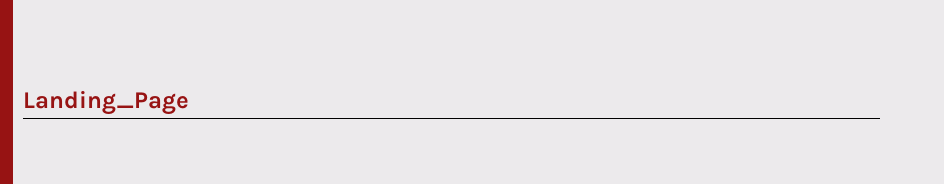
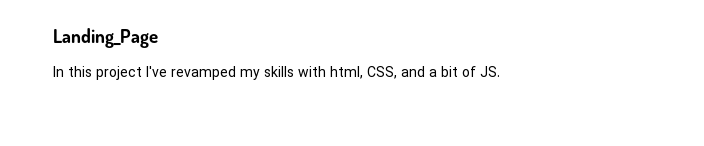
+ In this project I've revamped my skills with html, CSS, and a bit of JS.

